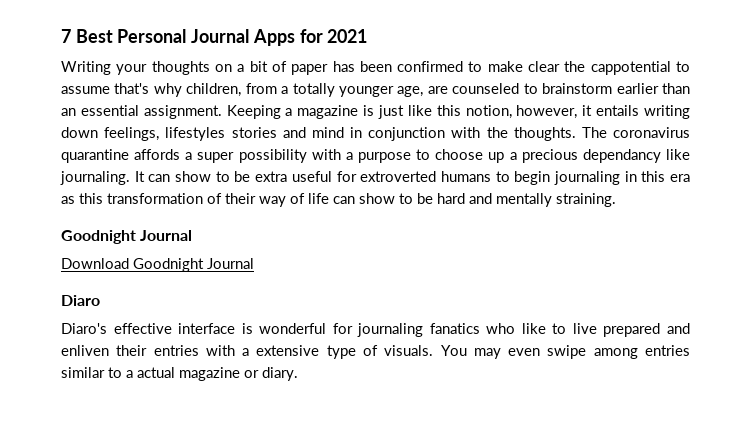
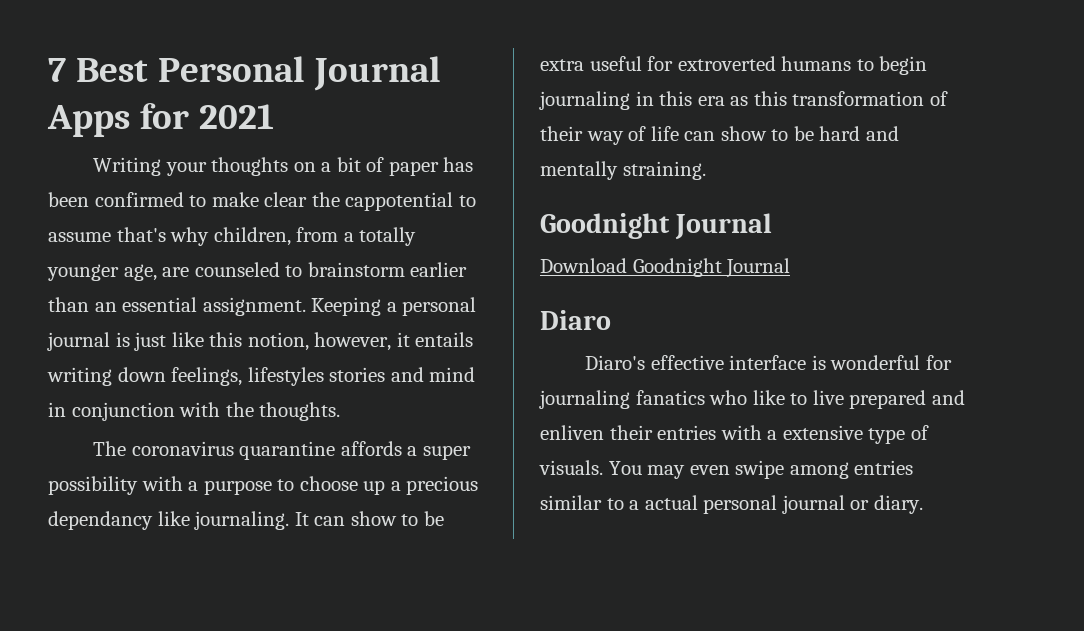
- Keeping a magazine is just like this notion, however, it entails writing down feelings, lifestyles stories and mind in conjunction with the thoughts. The coronavirus quarantine affords a super possibility with a purpose to choose up a precious dependancy like journaling.
+ Keeping a personal journal is just like this notion, however, it entails writing down feelings, lifestyles stories and mind in conjunction with the thoughts.
+ The coronavirus quarantine affords a super possibility with a purpose to choose up a precious dependancy like journaling.
- You may even swipe among entries similar to a actual magazine or diary.
+ You may even swipe among entries similar to a actual personal journal or diary.

